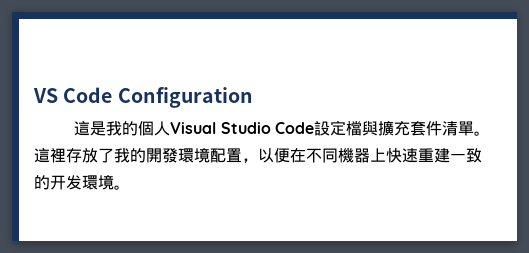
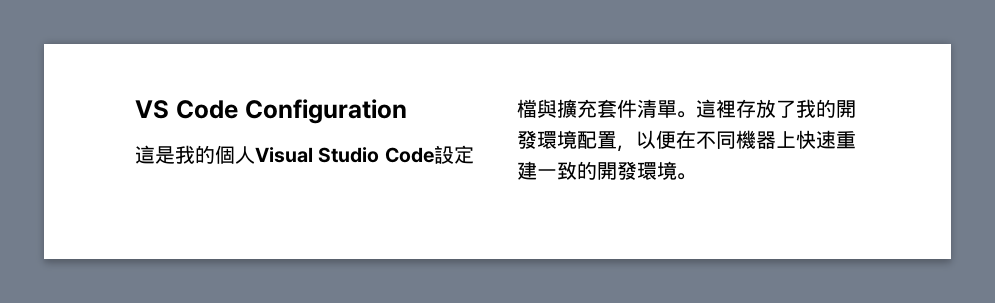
- 這裡存放了我的開發環境配置，以便在不同機器上快速重建一致的开发環境。
+ 這裡存放了我的開發環境配置，以便在不同機器上快速重建一致的開發環境。

